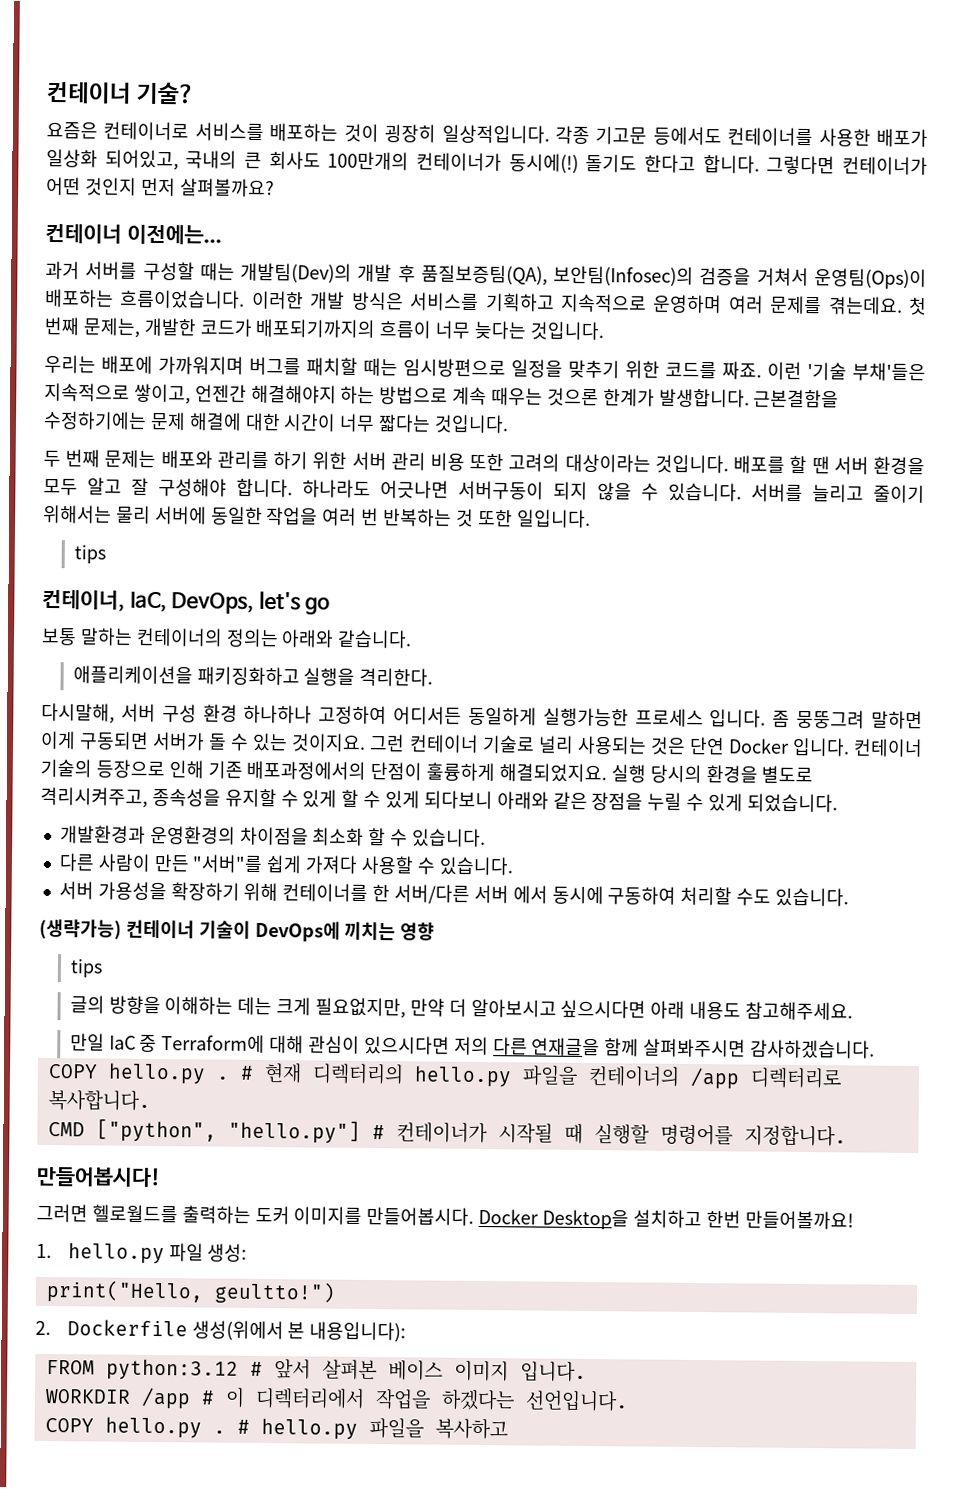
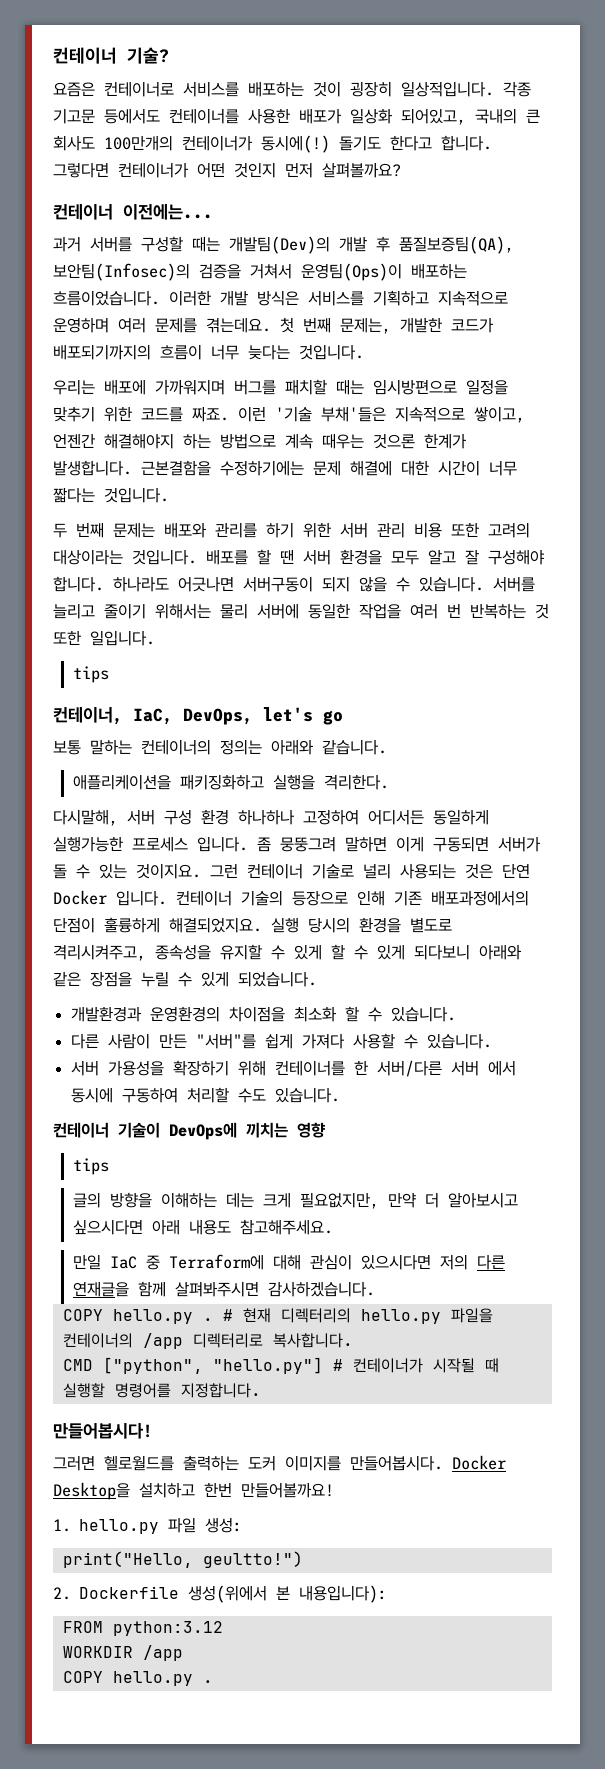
- (생략가능) 컨테이너 기술이 DevOps에 끼치는 영향
+ 컨테이너 기술이 DevOps에 끼치는 영향
- FROM python:3.12 # 앞서 살펴본 베이스 이미지 입니다.
- WORKDIR /app # 이 디렉터리에서 작업을 하겠다는 선언입니다.
- COPY hello.py . # hello.py 파일을 복사하고
+ FROM python:3.12
+ WORKDIR /app
+ COPY hello.py .

